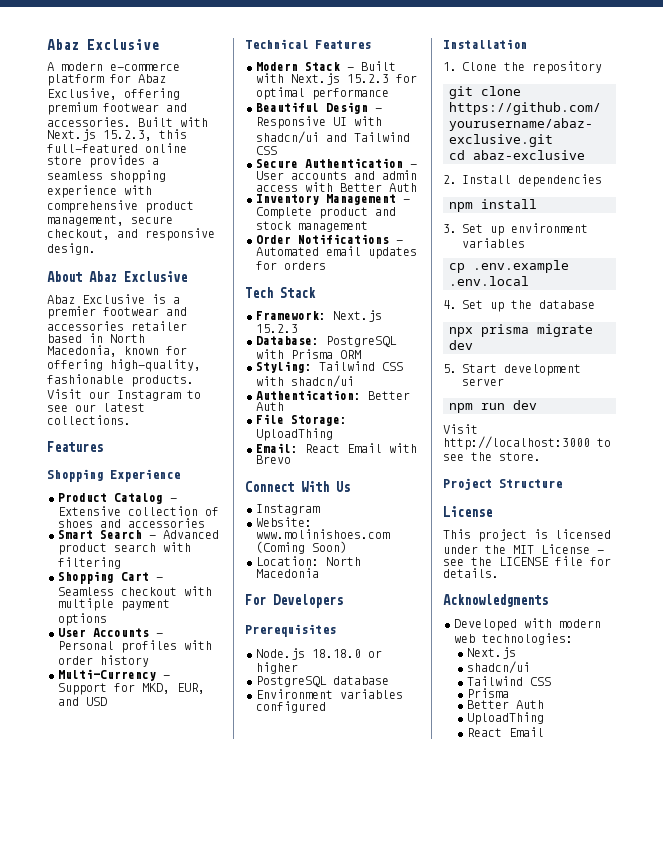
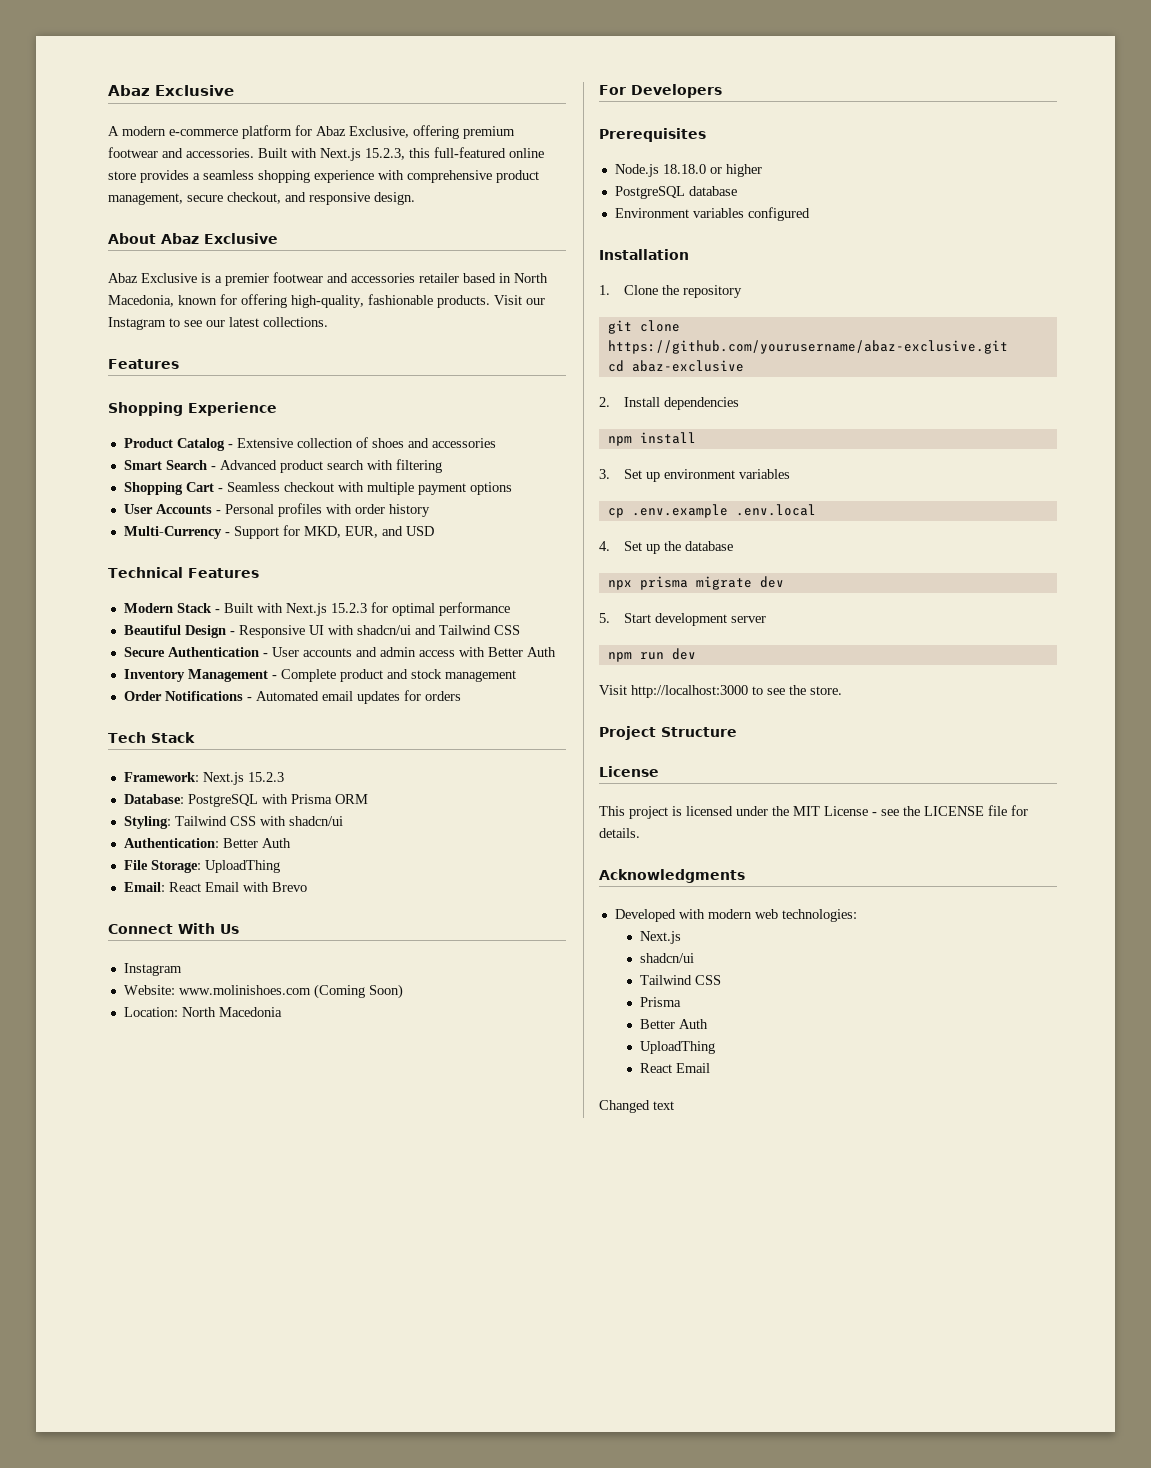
+ Changed text

